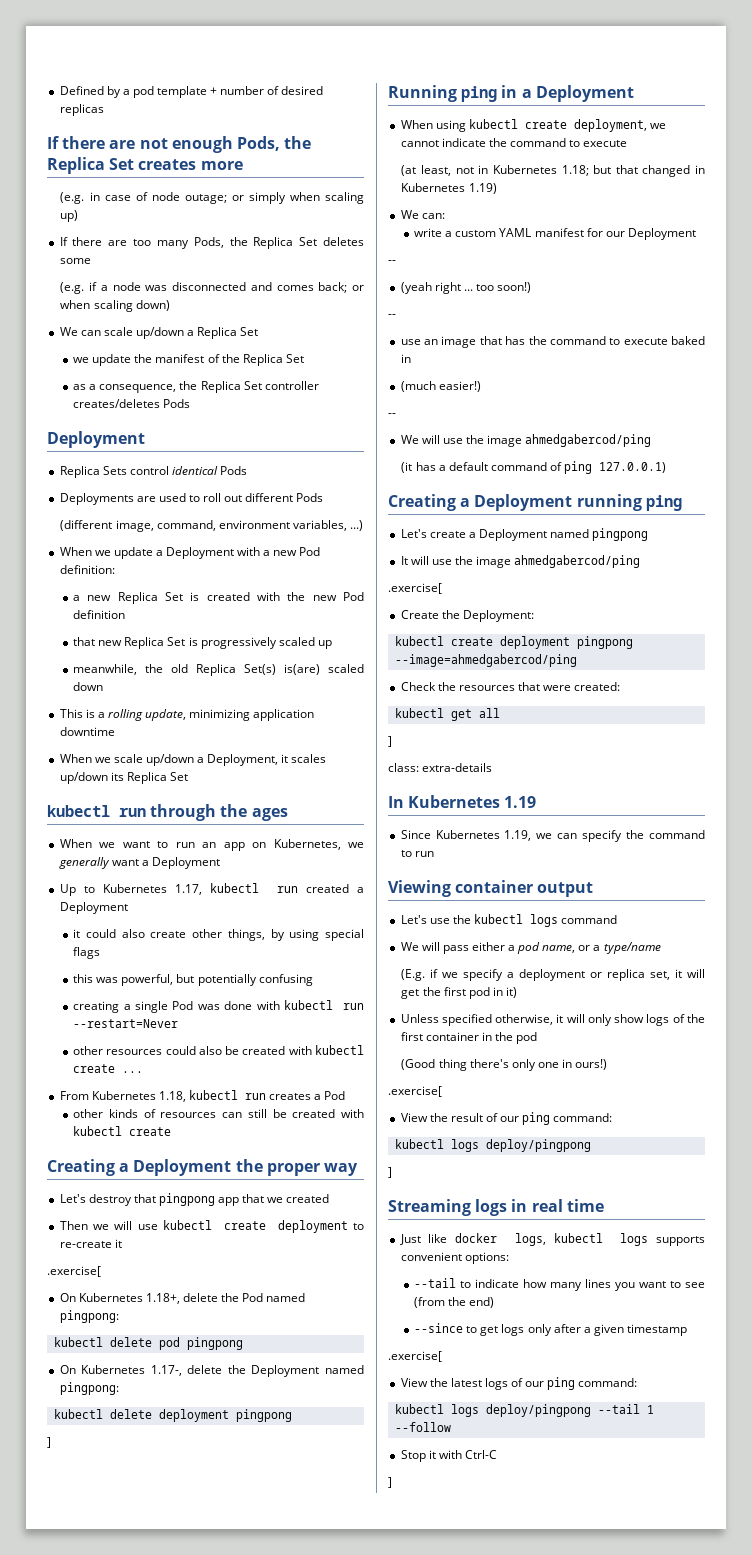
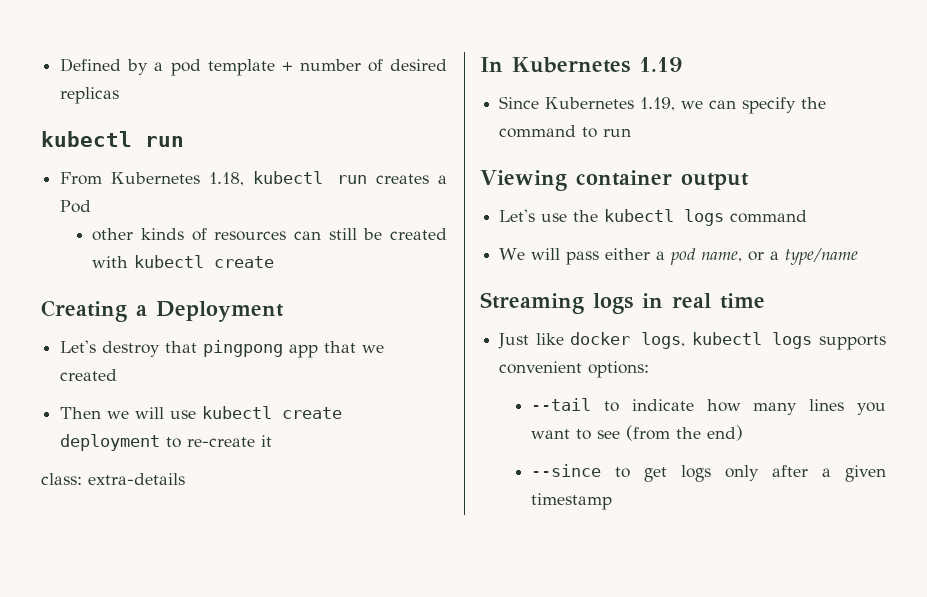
  Defined by a pod template + number of desired replicas
- If there are not enough Pods, the Replica Set creates more
- (e.g. in case of node outage; or simply when scaling up)
- If there are too many Pods, the Replica Set deletes some
- (e.g. if a node was disconnected and comes back; or when scaling down)
- We can scale up/down a Replica Set
- we update the manifest of the Replica Set
- as a consequence, the Replica Set controller creates/deletes Pods
- Deployment
- Replica Sets control identical Pods
- Deployments are used to roll out different Pods
- (different image, command, environment variables, ...)
- When we update a Deployment with a new Pod definition:
- a new Replica Set is created with the new Pod definition
- that new Replica Set is progressively scaled up
- meanwhile, the old Replica Set(s) is(are) scaled down
- This is a rolling update, minimizing application downtime
- When we scale up/down a Deployment, it scales up/down its Replica Set
- kubectl run through the ages
- When we want to run an app on Kubernetes, we generally want a Deployment
- Up to Kubernetes 1.17, kubectl run created a Deployment
- it could also create other things, by using special flags
- this was powerful, but potentially confusing
- creating a single Pod was done with kubectl run --restart=Never
- other resources could also be created with kubectl create ...
+ kubectl run
- Creating a Deployment the proper way
+ Creating a Deployment
  Then we will use kubectl create deployment to re-create it
- .exercise[
- On Kubernetes 1.18+, delete the Pod named pingpong:
- kubectl delete pod pingpong
- On Kubernetes 1.17-, delete the Deployment named pingpong:
- kubectl delete deployment pingpong
- ]
- Running ping in a Deployment
- When using kubectl create deployment, we cannot indicate the command to execute
- (at least, not in Kubernetes 1.18; but that changed in Kubernetes 1.19)
- We can:
- write a custom YAML manifest for our Deployment
- --
- (yeah right ... too soon!)
- --
- use an image that has the command to execute baked in
- (much easier!)
- --
- We will use the image ahmedgabercod/ping
- (it has a default command of ping 127.0.0.1)
- Creating a Deployment running ping
- Let's create a Deployment named pingpong
- It will use the image ahmedgabercod/ping
- .exercise[
- Create the Deployment:
- kubectl create deployment pingpong --image=ahmedgabercod/ping
- Check the resources that were created:
- kubectl get all
- ]
- (E.g. if we specify a deployment or replica set, it will get the first pod in it)
- Unless specified otherwise, it will only show logs of the first container in the pod
- (Good thing there's only one in ours!)
- .exercise[
- View the result of our ping command:
- kubectl logs deploy/pingpong
- ]
  --since to get logs only after a given timestamp
- .exercise[
- View the latest logs of our ping command:
- kubectl logs deploy/pingpong --tail 1 --follow
- Stop it with Ctrl-C
- ]

